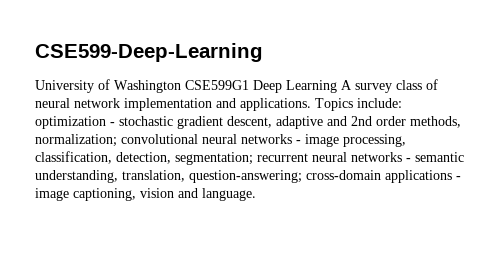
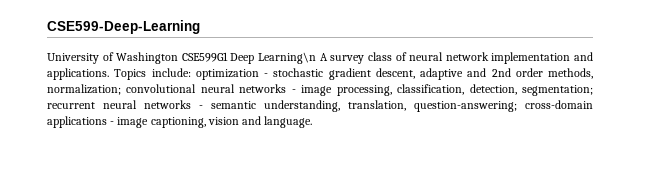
- University of Washington CSE599G1 Deep Learning A survey class of neural network implementation and applications.
+ University of Washington CSE599G1 Deep Learning\n A survey class of neural network implementation and applications.

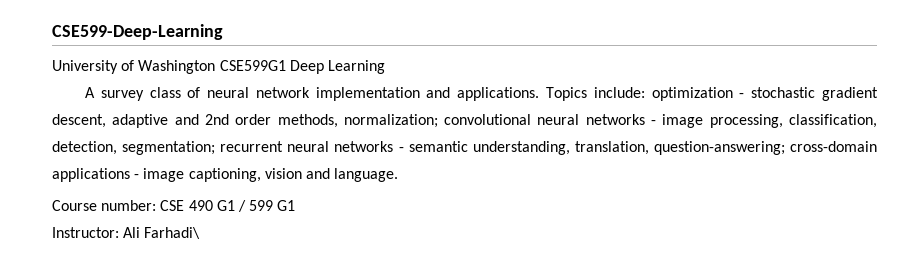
- University of Washington CSE599G1 Deep Learning\n A survey class of neural network implementation and applications.
+ University of Washington CSE599G1 Deep Learning
+ A survey class of neural network implementation and applications.
+ Course number: CSE 490 G1 / 599 G1
+ Instructor: Ali Farhadi\

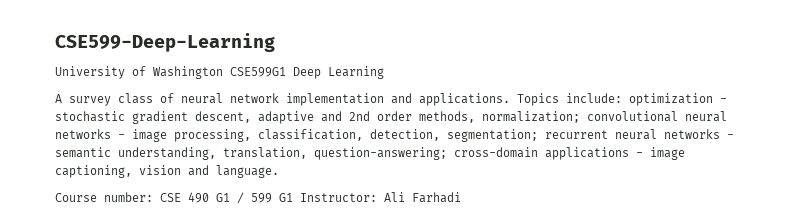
- Course number: CSE 490 G1 / 599 G1
- Instructor: Ali Farhadi\
+ Course number: CSE 490 G1 / 599 G1 Instructor: Ali Farhadi

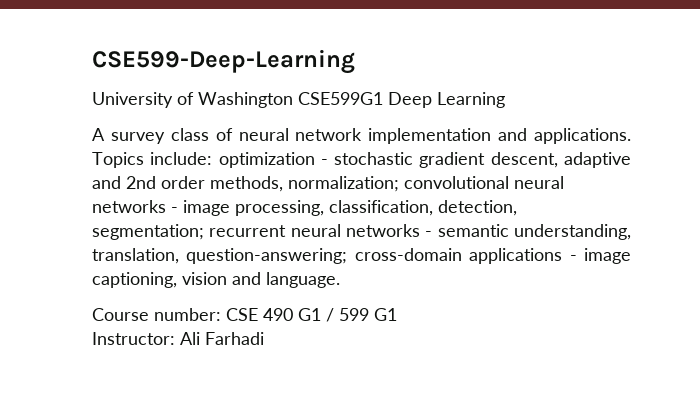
- Course number: CSE 490 G1 / 599 G1 Instructor: Ali Farhadi
+ Course number: CSE 490 G1 / 599 G1
+ Instructor: Ali Farhadi

